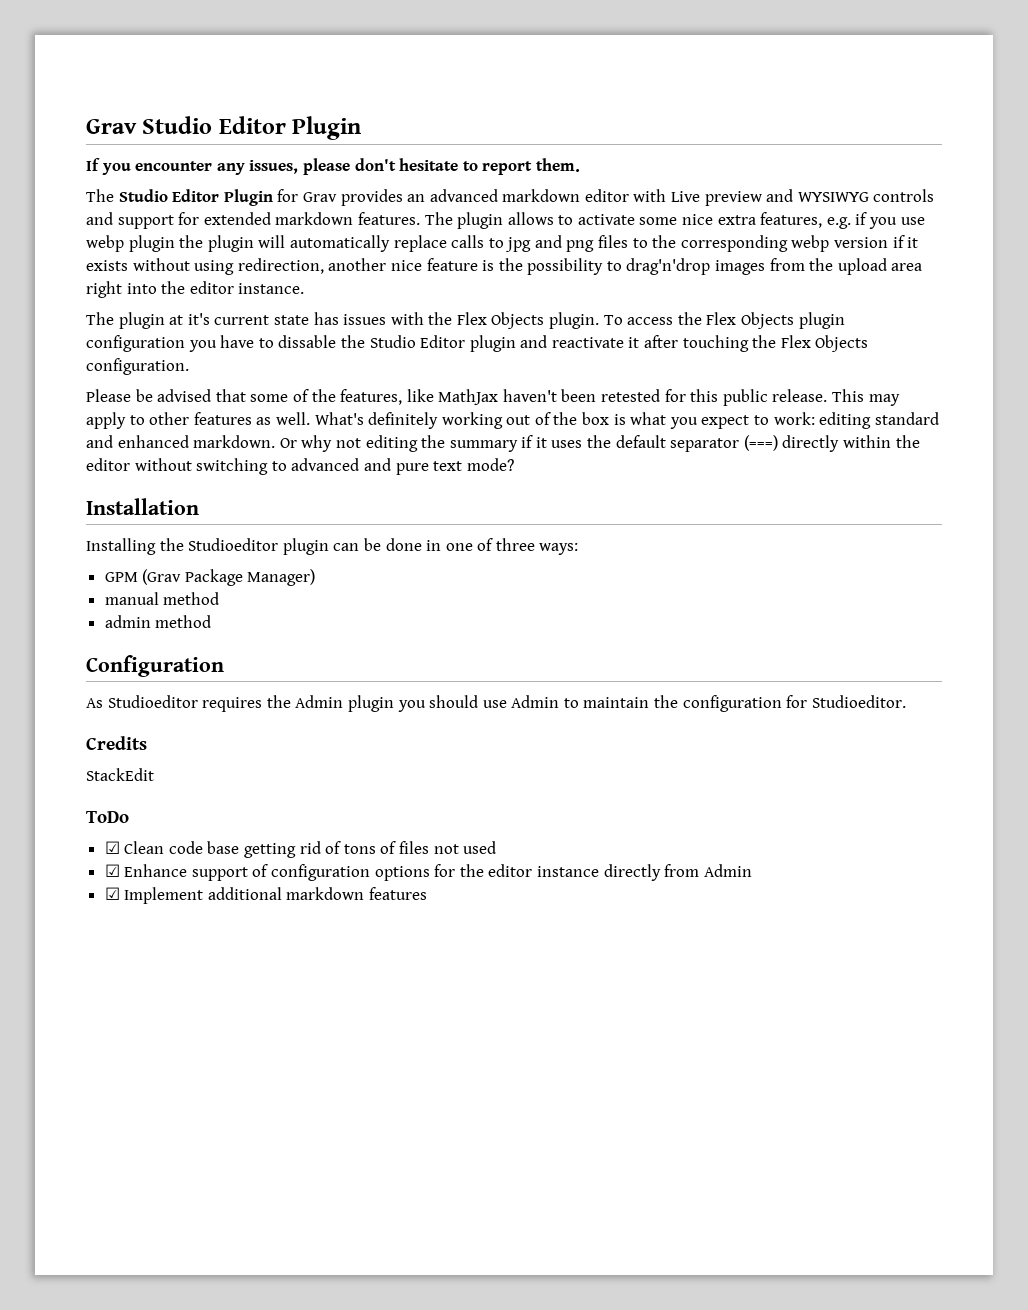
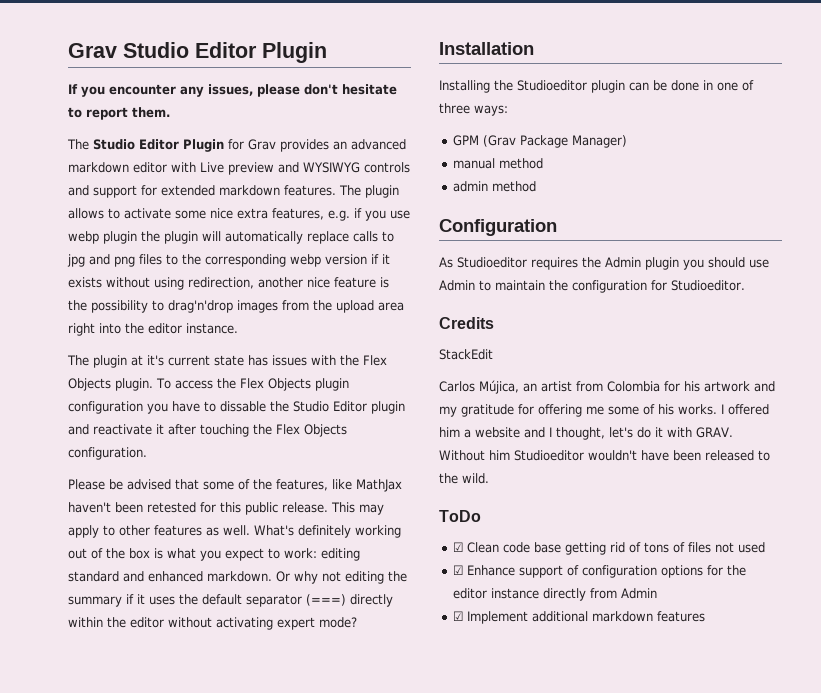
- Or why not editing the summary if it uses the default separator (===) directly within the editor without switching to advanced and pure text mode?
+ Or why not editing the summary if it uses the default separator (===) directly within the editor without activating expert mode?
+ Carlos Mújica, an artist from Colombia for his artwork and my gratitude for offering me some of his works. I offered him a website and I thought, let's do it with GRAV. Without him Studioeditor wouldn't have been released to the wild.

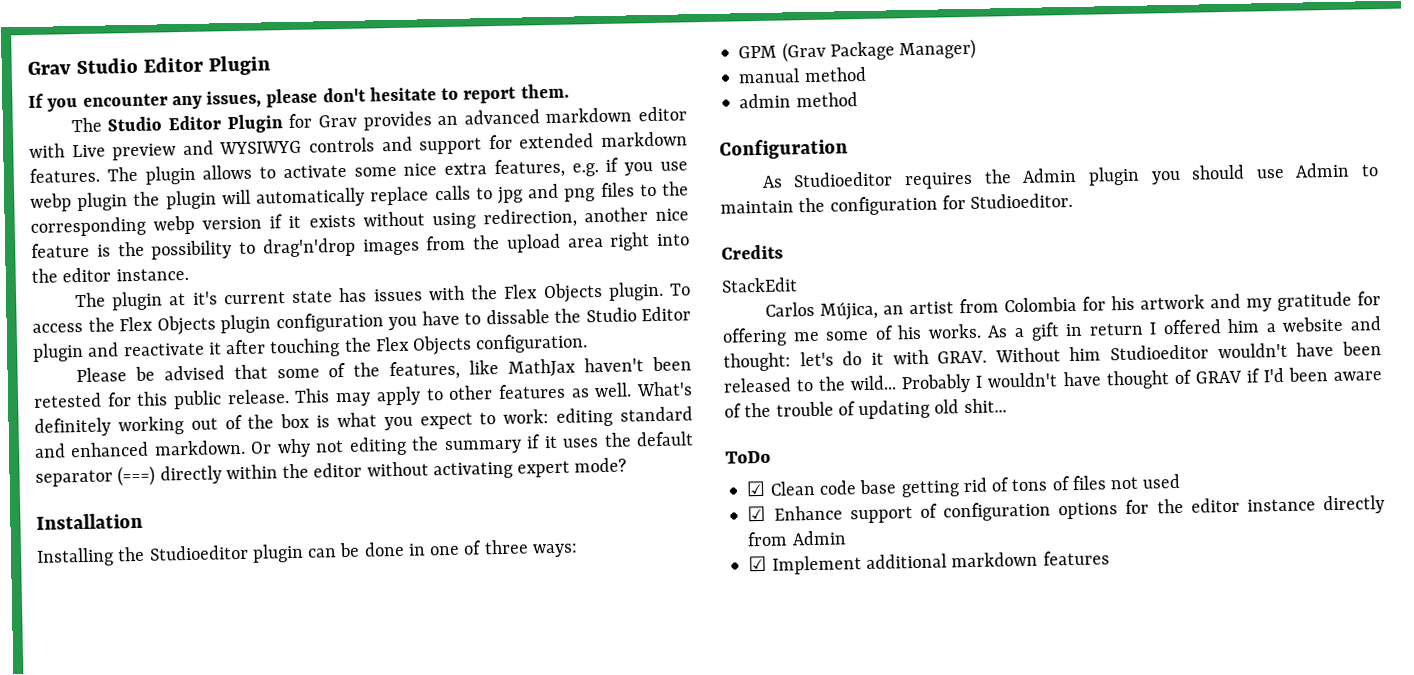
- I offered him a website and I thought, let's do it with GRAV.
+ As a gift in return I offered him a website and thought: let's do it with GRAV.
- Without him Studioeditor wouldn't have been released to the wild.
+ Without him Studioeditor wouldn't have been released to the wild... Probably I wouldn't have thought of GRAV if I'd been aware of the trouble of updating old shit...

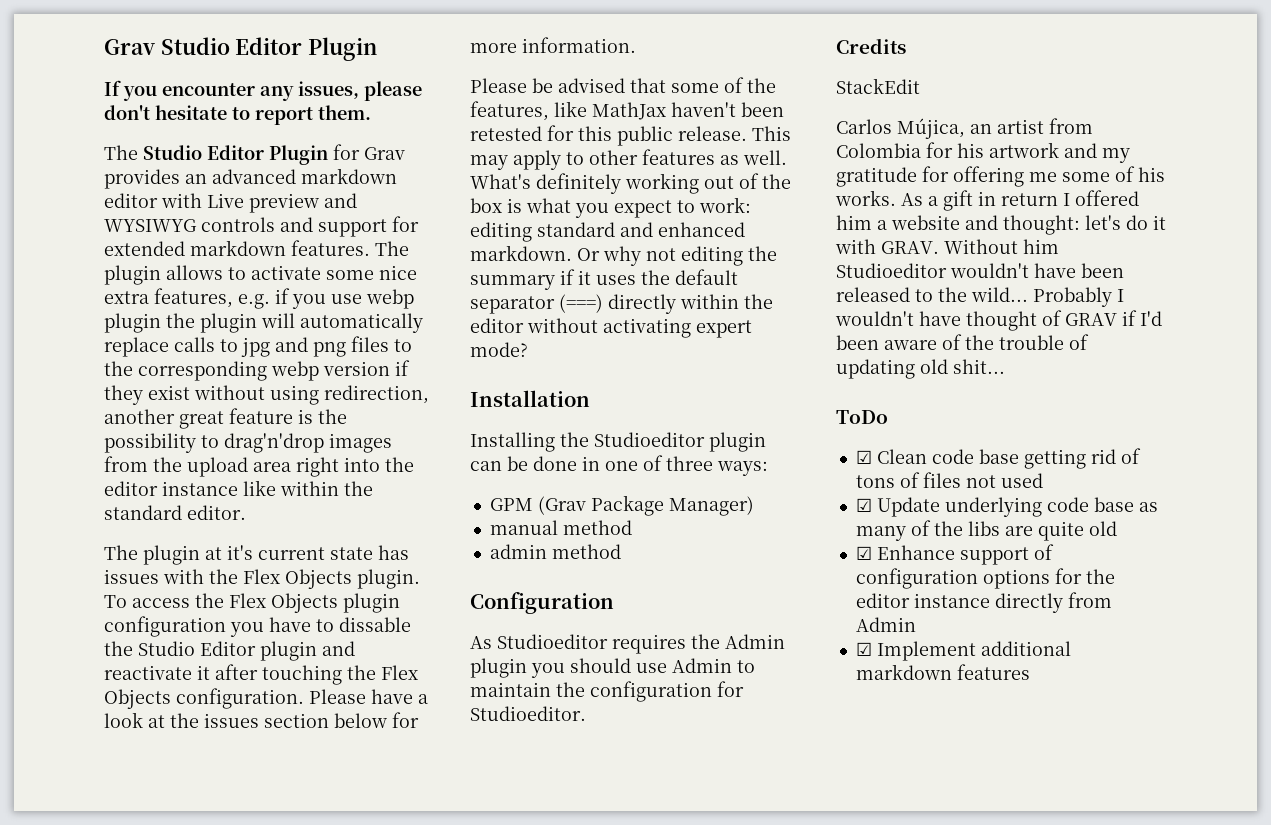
- The plugin allows to activate some nice extra features, e.g. if you use webp plugin the plugin will automatically replace calls to jpg and png files to the corresponding webp version if it exists without using redirection, another nice feature is the possibility to drag'n'drop images from the upload area right into the editor instance.
+ The plugin allows to activate some nice extra features, e.g. if you use webp plugin the plugin will automatically replace calls to jpg and png files to the corresponding webp version if they exist without using redirection, another great feature is the possibility to drag'n'drop images from the upload area right into the editor instance like within the standard editor.
+ Please have a look at the issues section below for more information.
+ ☑ Update underlying code base as many of the libs are quite old

